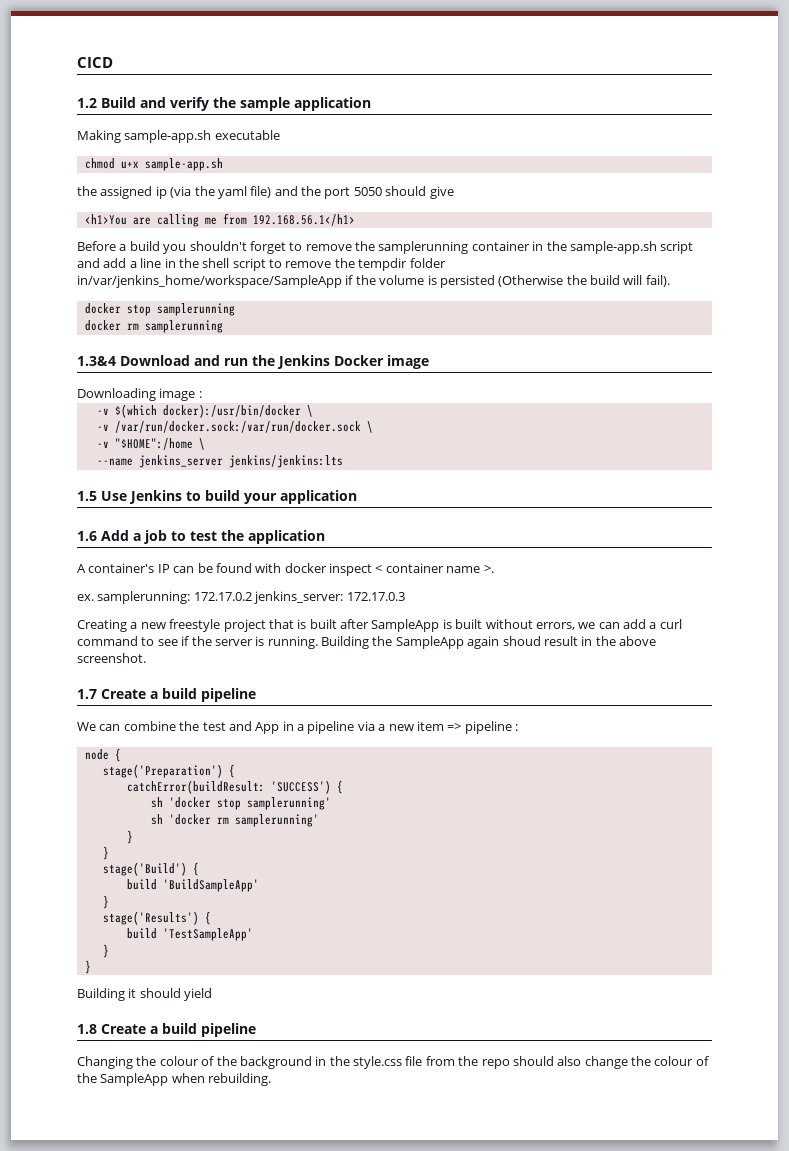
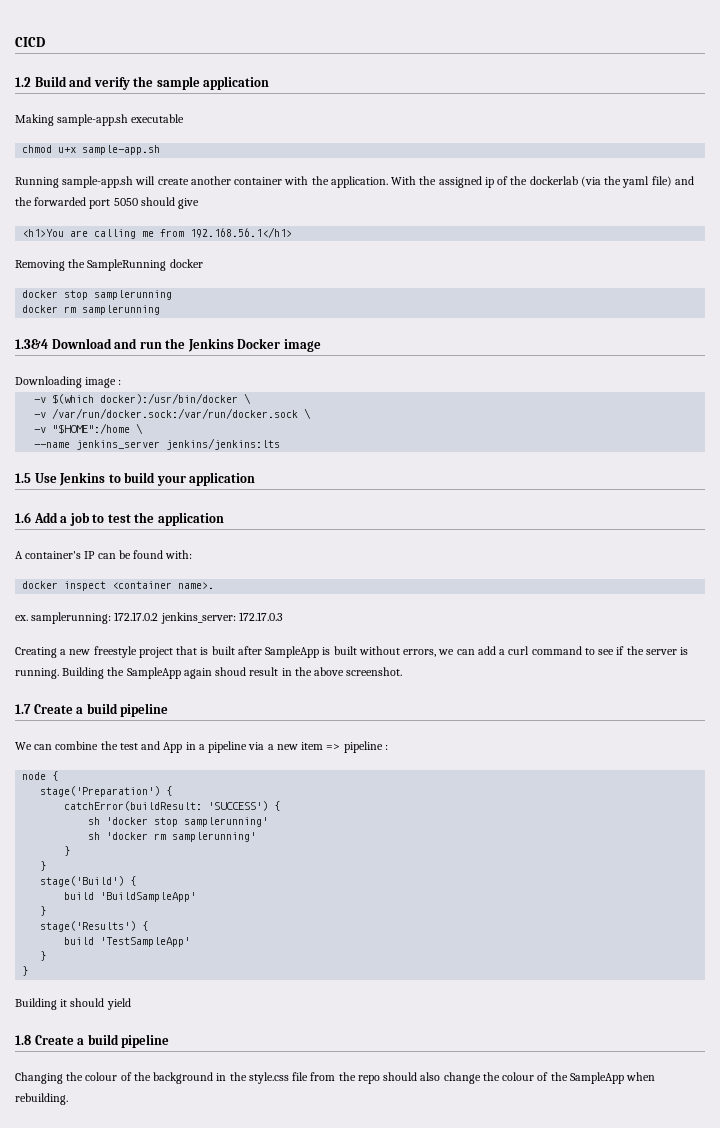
- the assigned ip (via the yaml file) and the port 5050 should give
+ Running sample-app.sh will create another container with the application. With the assigned ip of the dockerlab (via the yaml file) and the forwarded port 5050 should give
- Before a build you shouldn't forget to remove the samplerunning container in the sample-app.sh script and add a line in the shell script to remove the tempdir folder in/var/jenkins_home/workspace/SampleApp if the volume is persisted (Otherwise the build will fail).
+ Removing the SampleRunning docker
- A container's IP can be found with docker inspect < container name >.
+ A container's IP can be found with:
+ docker inspect <container name>.

